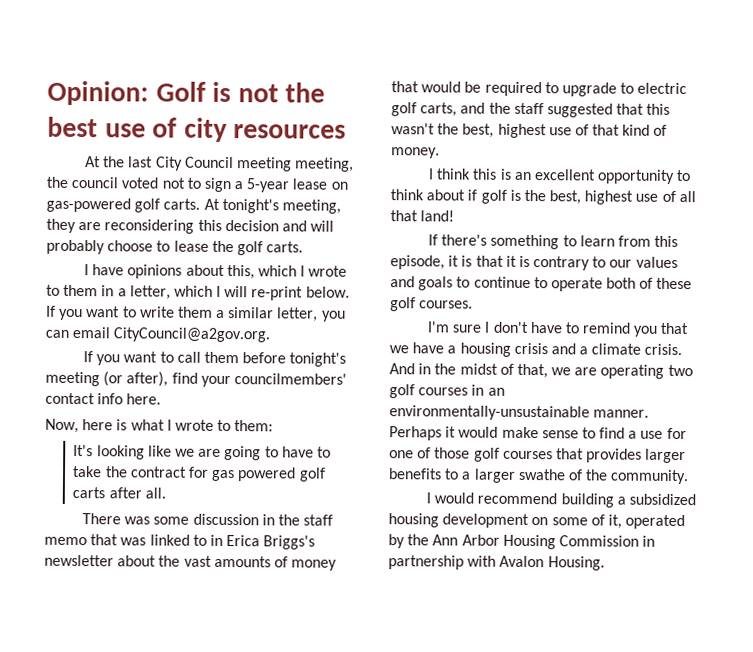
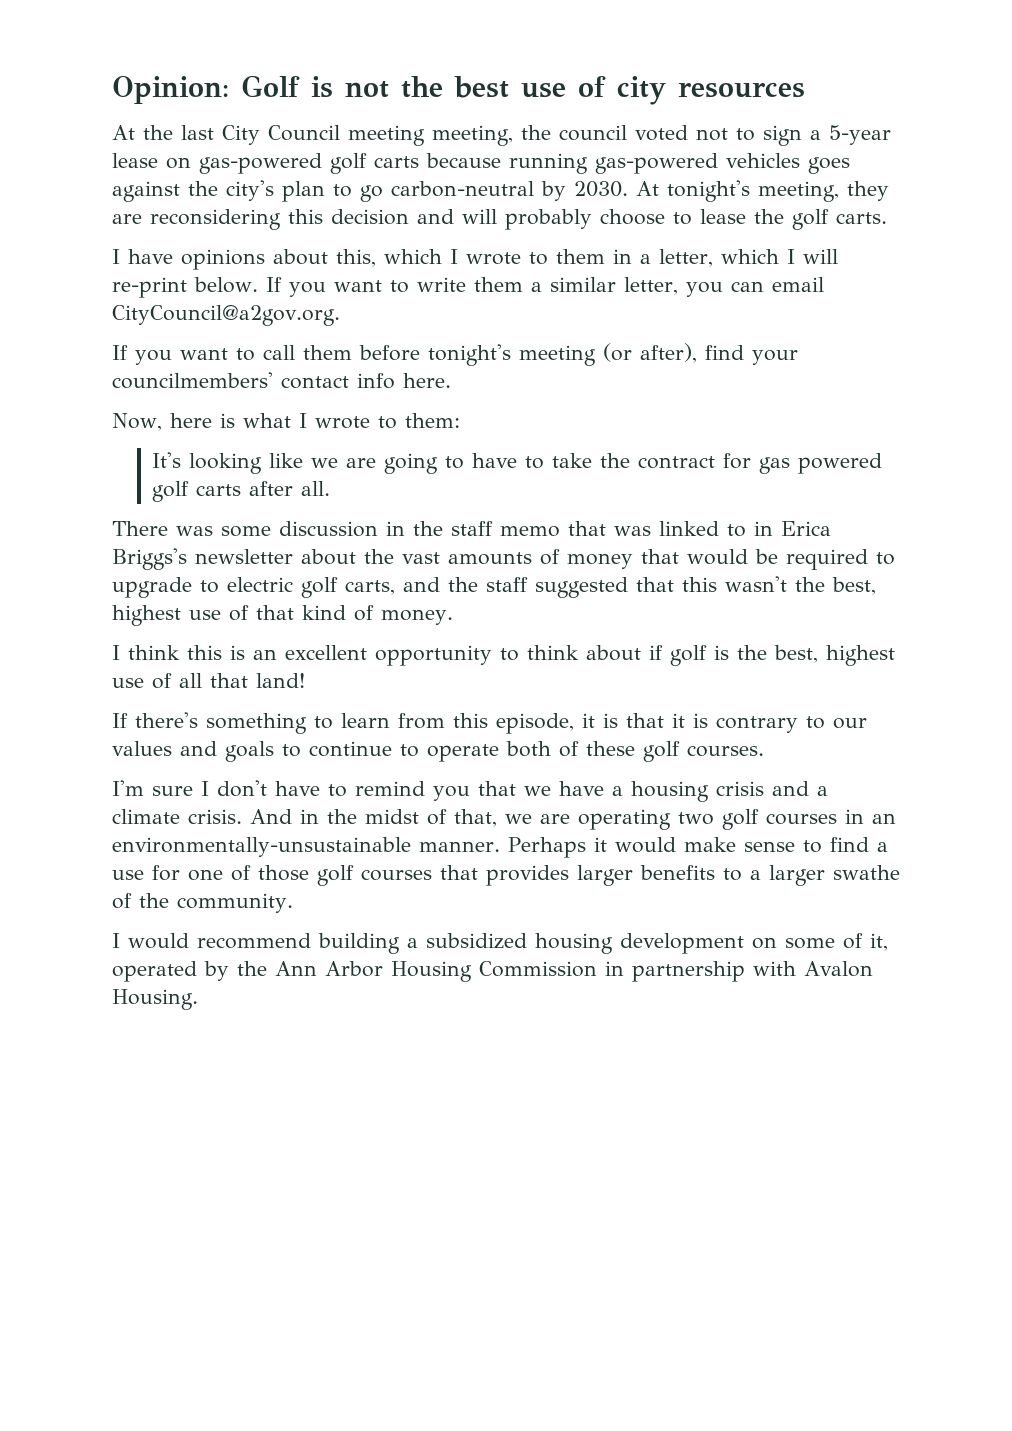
- At the last City Council meeting meeting, the council voted not to sign a 5-year lease on gas-powered golf carts.
+ At the last City Council meeting meeting, the council voted not to sign a 5-year lease on gas-powered golf carts because running gas-powered vehicles goes against the city's plan to go carbon-neutral by 2030.

